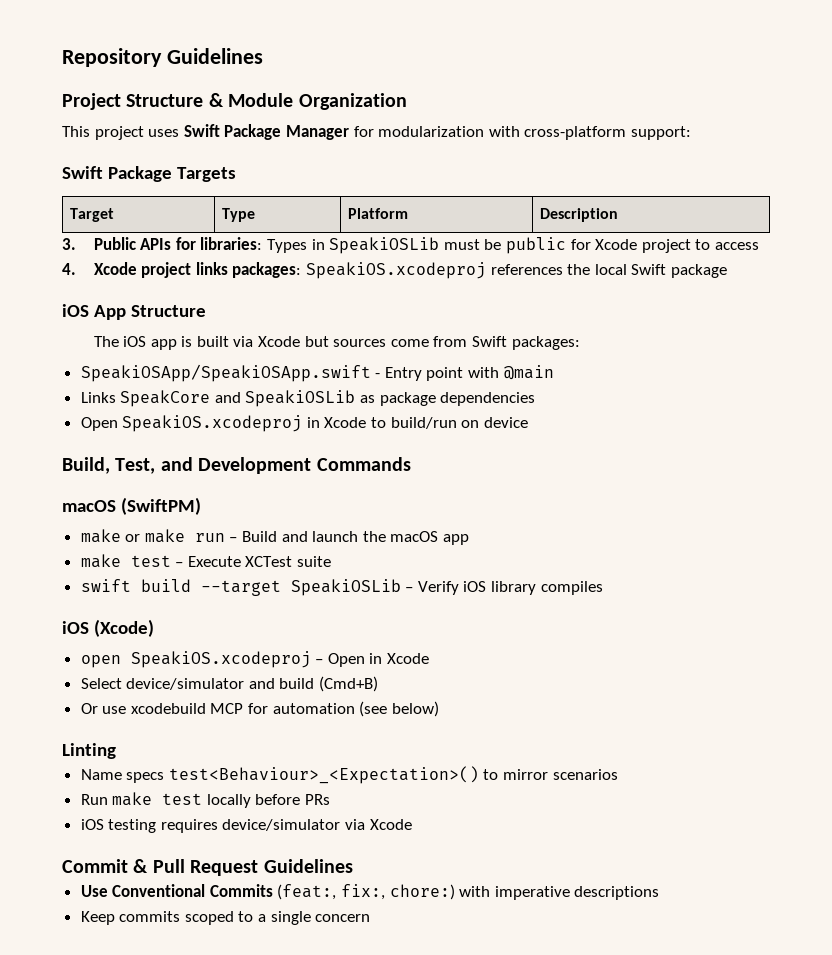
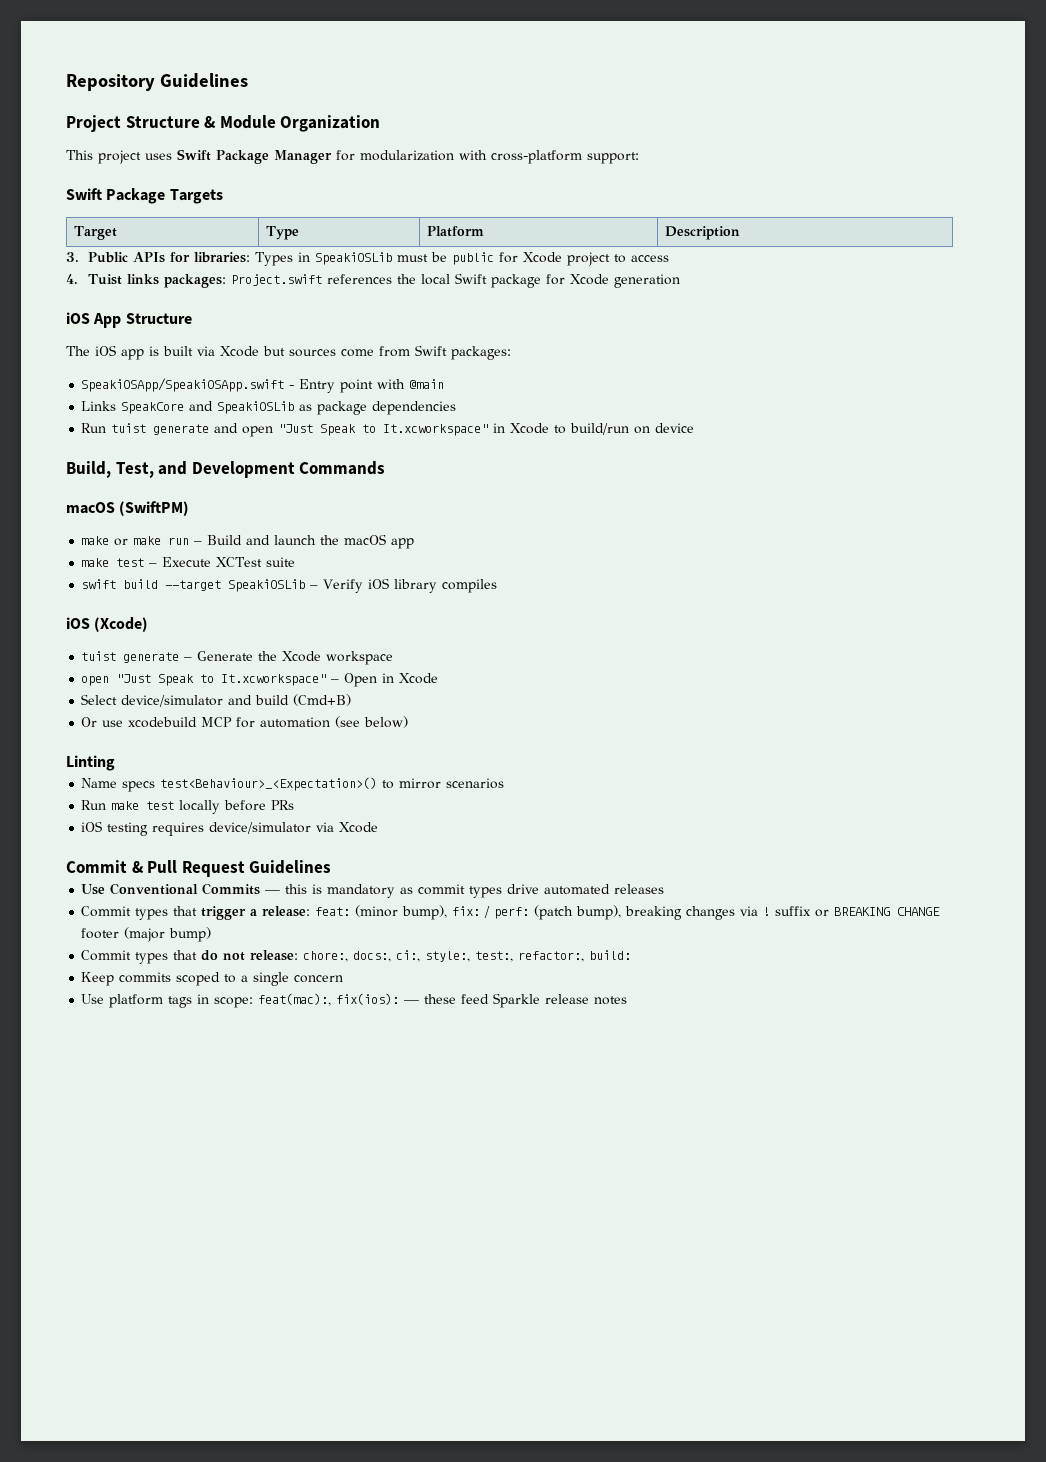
- 4. Xcode project links packages: SpeakiOS.xcodeproj references the local Swift package
+ 4. Tuist links packages: Project.swift references the local Swift package for Xcode generation
- Open SpeakiOS.xcodeproj in Xcode to build/run on device
+ Run tuist generate and open "Just Speak to It.xcworkspace" in Xcode to build/run on device
- open SpeakiOS.xcodeproj – Open in Xcode
+ tuist generate – Generate the Xcode workspace
+ open "Just Speak to It.xcworkspace" – Open in Xcode
- Use Conventional Commits (feat:, fix:, chore:) with imperative descriptions
+ Use Conventional Commits — this is mandatory as commit types drive automated releases
+ Commit types that trigger a release: feat: (minor bump), fix: / perf: (patch bump), breaking changes via ! suffix or BREAKING CHANGE footer (major bump)
+ Commit types that do not release: chore:, docs:, ci:, style:, test:, refactor:, build:
+ Use platform tags in scope: feat(mac):, fix(ios): — these feed Sparkle release notes

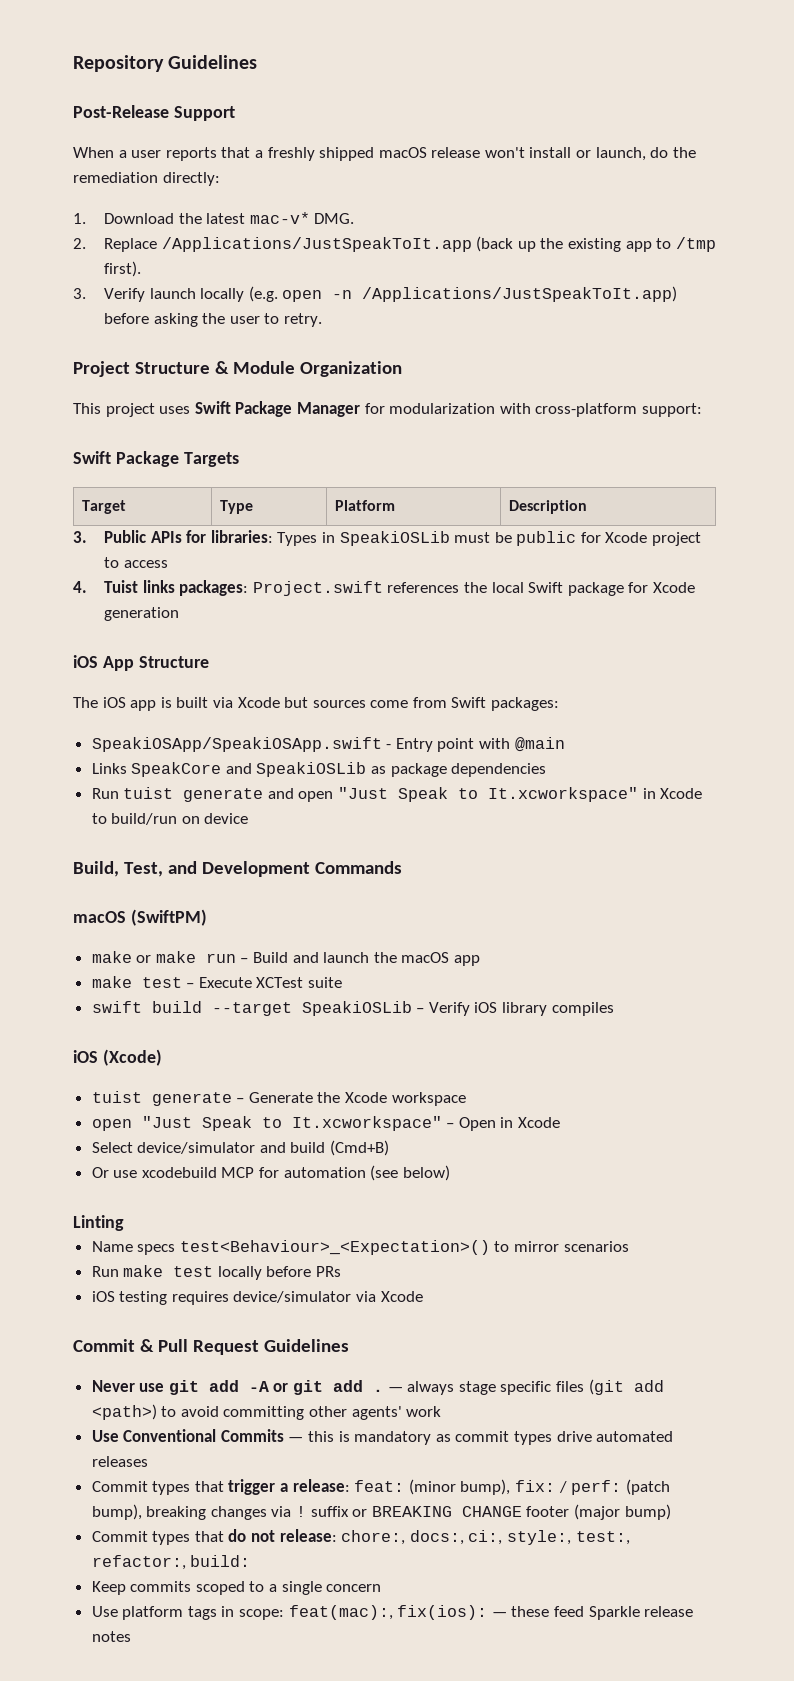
+ Post-Release Support
+ When a user reports that a freshly shipped macOS release won't install or launch, do the remediation directly:
+ 1. Download the latest mac-v* DMG.
+ 2. Replace /Applications/JustSpeakToIt.app (back up the existing app to /tmp first).
+ 3. Verify launch locally (e.g. open -n /Applications/JustSpeakToIt.app) before asking the user to retry.
+ Never use git add -A or git add . — always stage specific files (git add <path>) to avoid committing other agents' work

